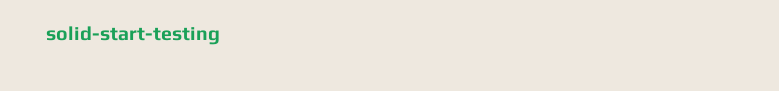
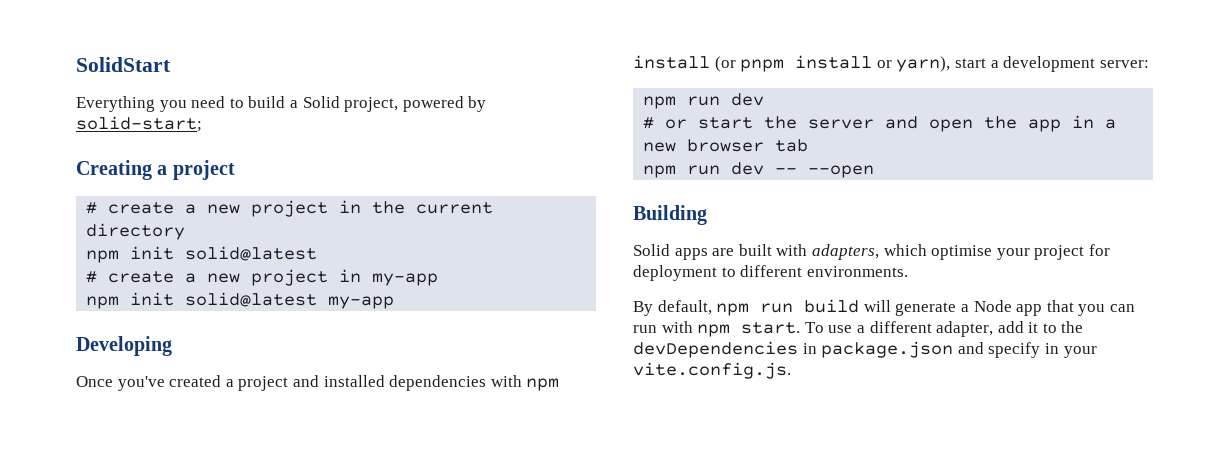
- solid-start-testing
+ SolidStart
+ Everything you need to build a Solid project, powered by solid-start;
+ Creating a project
+ # create a new project in the current directory
+ npm init solid@latest
+ # create a new project in my-app
+ npm init solid@latest my-app
+ Developing
+ Once you've created a project and installed dependencies with npm install (or pnpm install or yarn), start a development server:
+ npm run dev
+ # or start the server and open the app in a new browser tab
+ npm run dev -- --open
+ Building
+ Solid apps are built with adapters, which optimise your project for deployment to different environments.
+ By default, npm run build will generate a Node app that you can run with npm start. To use a different adapter, add it to the devDependencies in package.json and specify in your vite.config.js.

